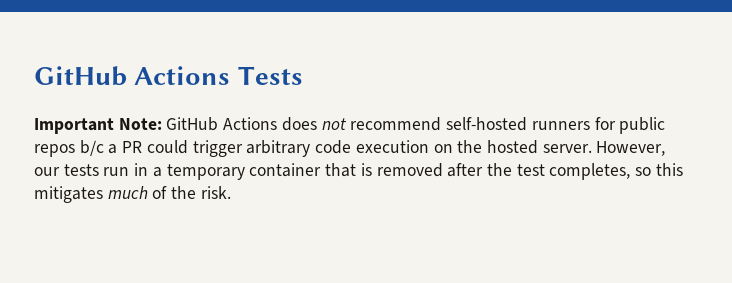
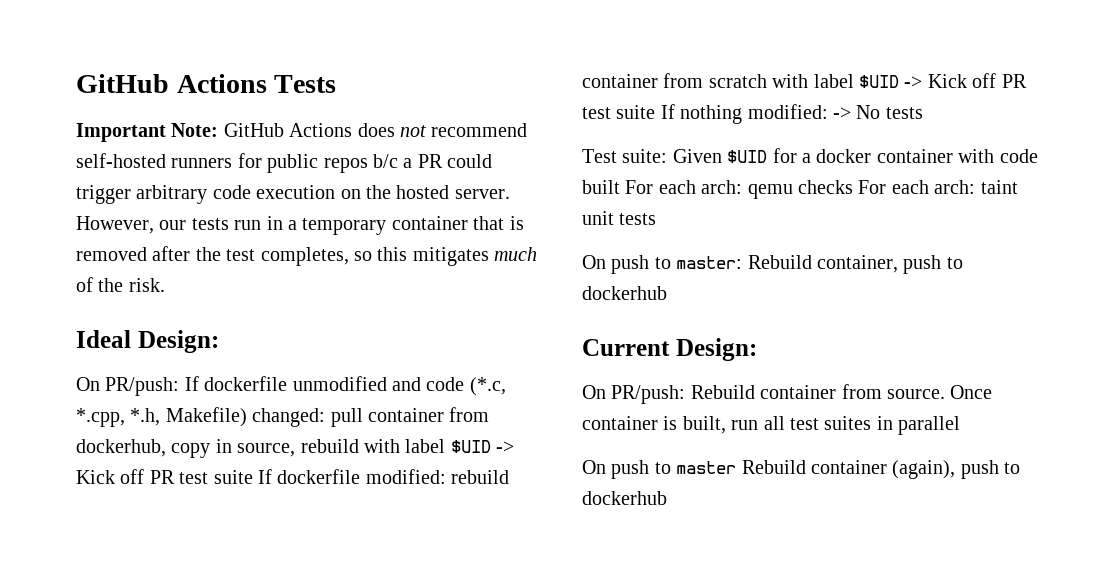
+ Ideal Design:
+ On PR/push: If dockerfile unmodified and code (*.c, *.cpp, *.h, Makefile) changed: pull container from dockerhub, copy in source, rebuild with label $UID -> Kick off PR test suite If dockerfile modified: rebuild container from scratch with label $UID -> Kick off PR test suite If nothing modified: -> No tests
+ Test suite: Given $UID for a docker container with code built For each arch: qemu checks For each arch: taint unit tests
+ On push to master: Rebuild container, push to dockerhub
+ Current Design:
+ On PR/push: Rebuild container from source. Once container is built, run all test suites in parallel
+ On push to master Rebuild container (again), push to dockerhub

